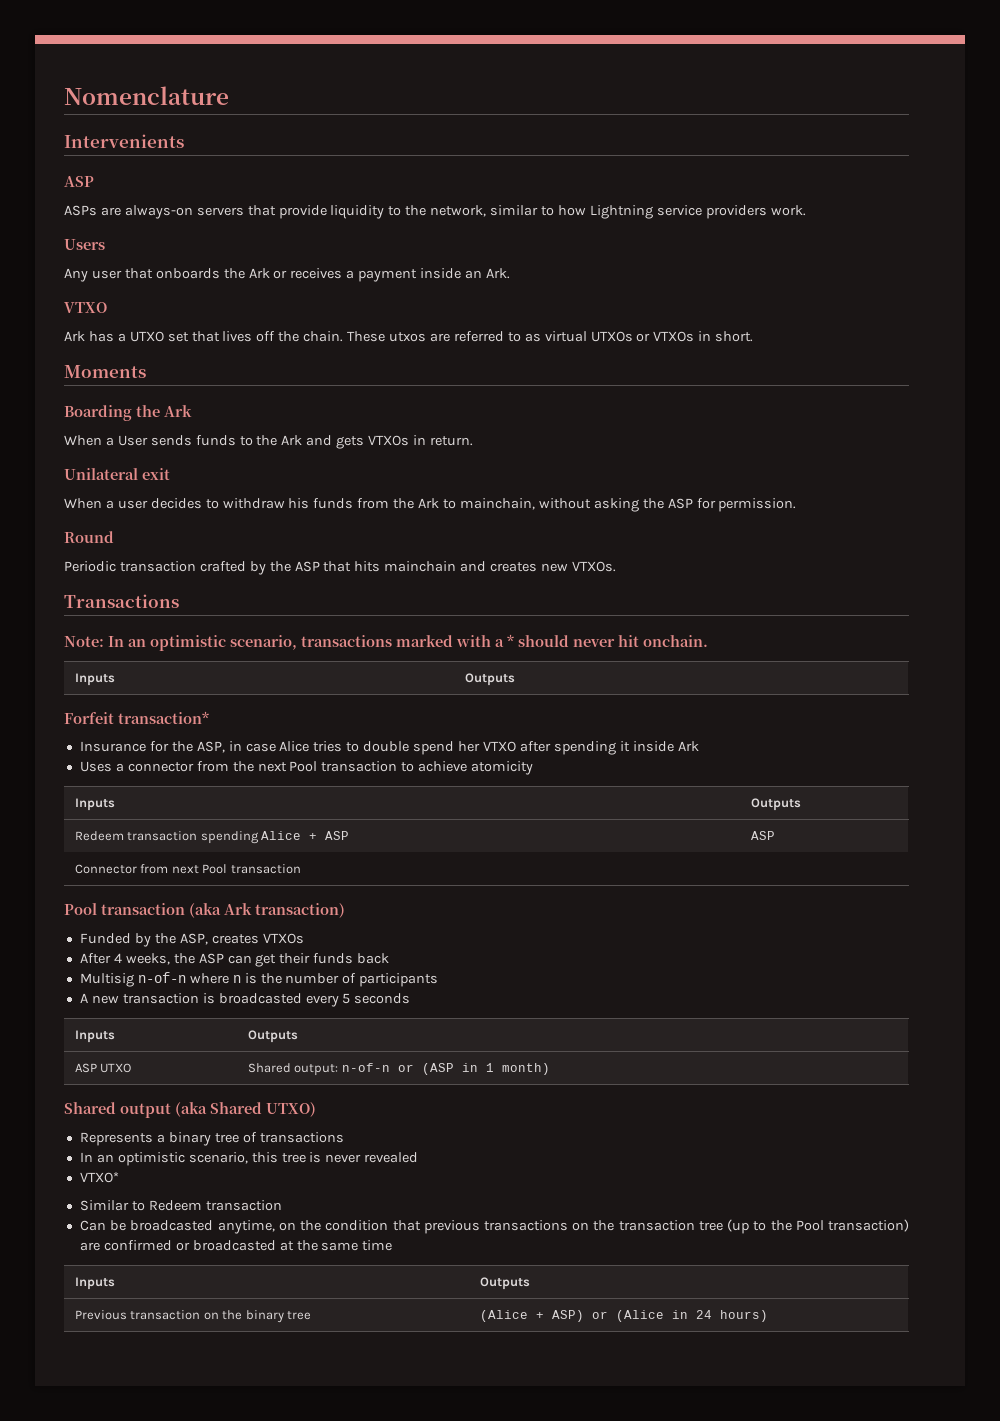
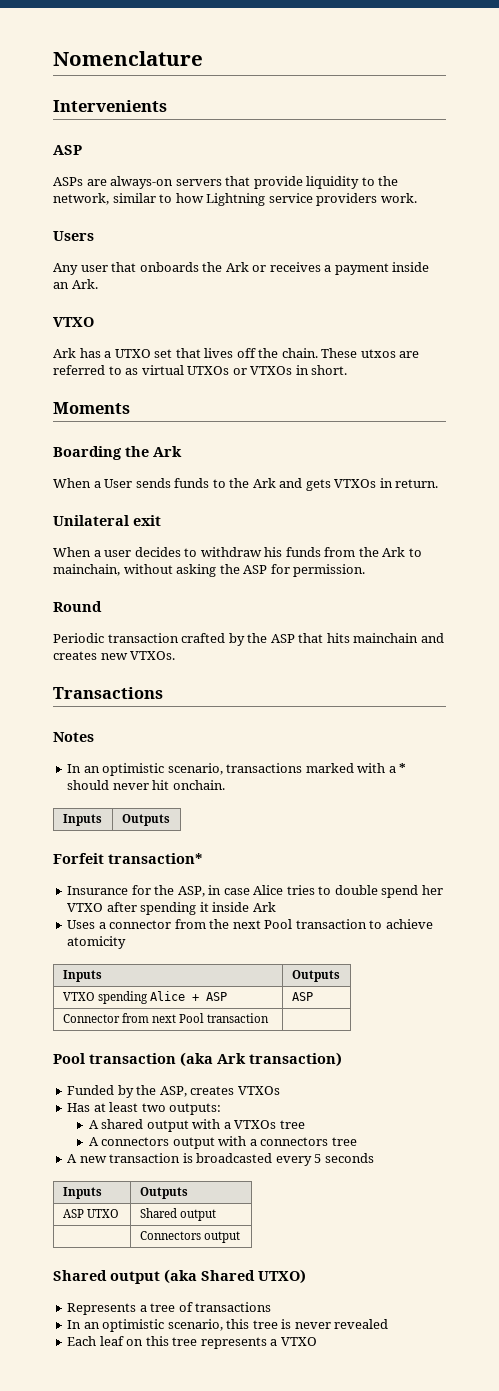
- Note: In an optimistic scenario, transactions marked with a * should never hit onchain.
+ Notes
+ In an optimistic scenario, transactions marked with a * should never hit onchain.
- Redeem transaction spending Alice + ASP | ASP
+ VTXO spending Alice + ASP | ASP
- After 4 weeks, the ASP can get their funds back
- Multisig n-of-n where n is the number of participants
+ Has at least two outputs:
+ A shared output with a VTXOs tree
+ A connectors output with a connectors tree
- ASP UTXO | Shared output: n-of-n or (ASP in 1 month)
+ ASP UTXO | Shared output
+ | Connectors output
- Represents a binary tree of transactions
+ Represents a tree of transactions
- VTXO*
- Similar to Redeem transaction
- Can be broadcasted anytime, on the condition that previous transactions on the transaction tree (up to the Pool transaction) are confirmed or broadcasted at the same time
- Inputs | Outputs
- Previous transaction on the binary tree | (Alice + ASP) or (Alice in 24 hours)
+ Each leaf on this tree represents a VTXO

